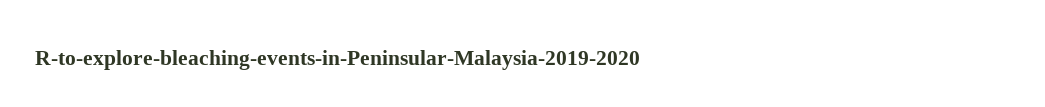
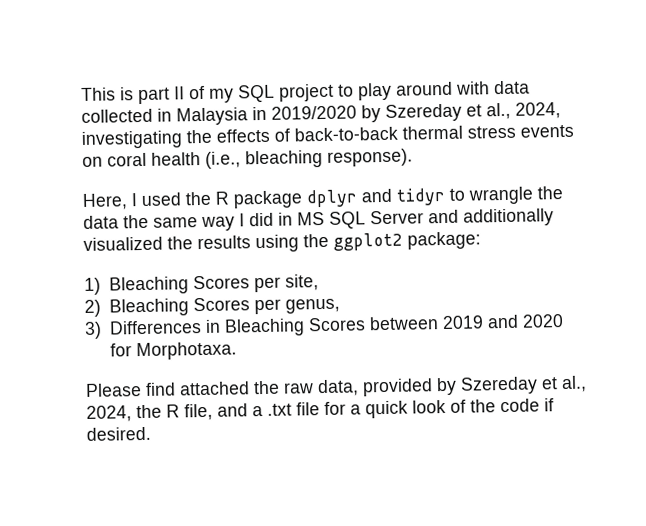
- R-to-explore-bleaching-events-in-Peninsular-Malaysia-2019-2020
+ This is part II of my SQL project to play around with data collected in Malaysia in 2019/2020 by Szereday et al., 2024, investigating the effects of back-to-back thermal stress events on coral health (i.e., bleaching response).
+ Here, I used the R package dplyr and tidyr to wrangle the data the same way I did in MS SQL Server and additionally visualized the results using the ggplot2 package:
+ 1) Bleaching Scores per site,
+ 2) Bleaching Scores per genus,
+ 3) Differences in Bleaching Scores between 2019 and 2020 for Morphotaxa.
+ Please find attached the raw data, provided by Szereday et al., 2024, the R file, and a .txt file for a quick look of the code if desired.

